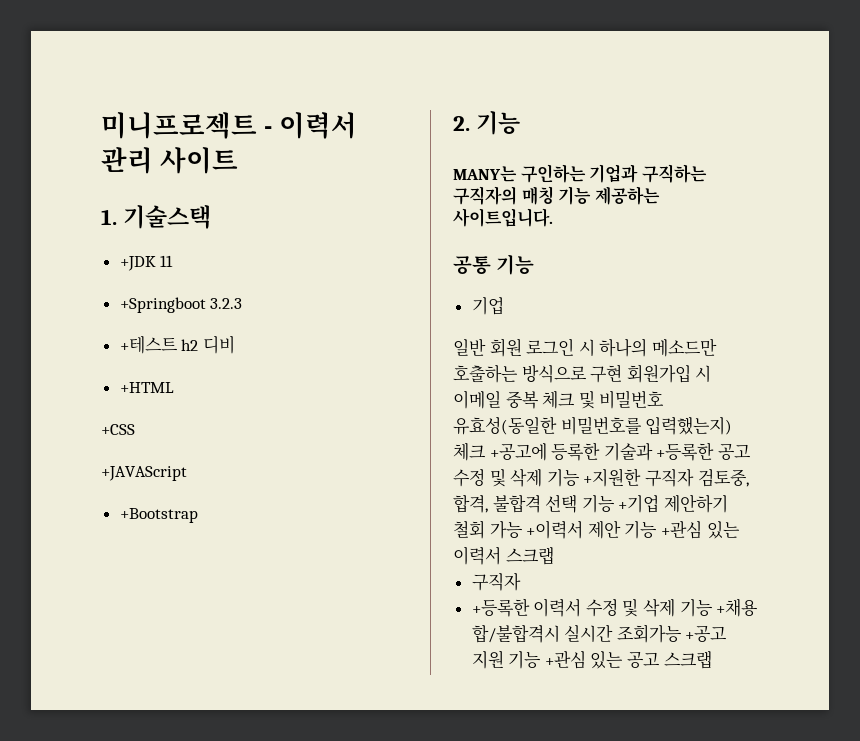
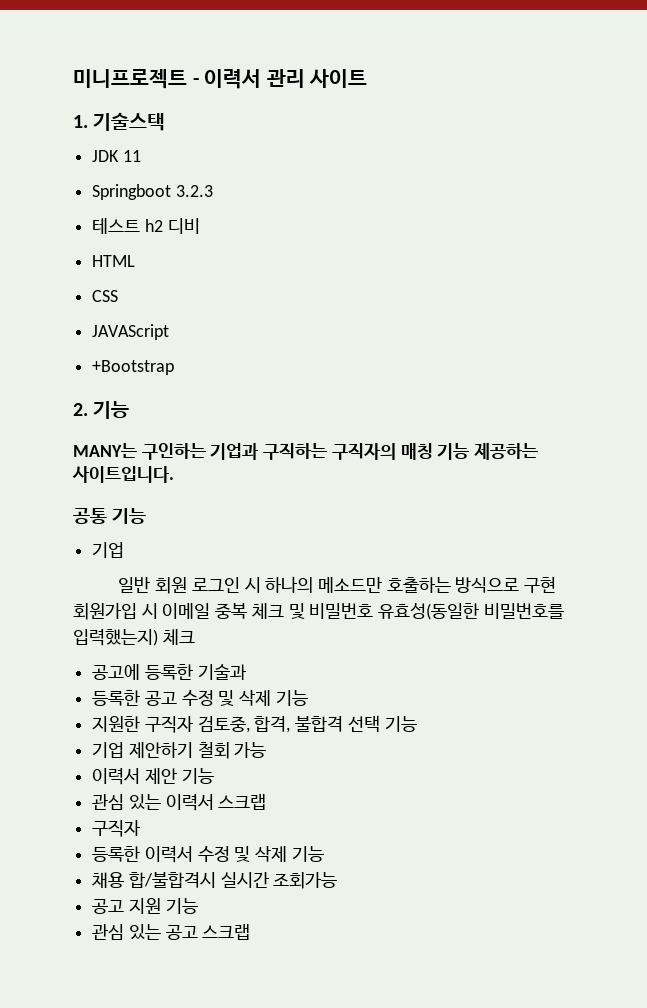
- +JDK 11
+ JDK 11
- +Springboot 3.2.3
+ Springboot 3.2.3
- +테스트 h2 디비
+ 테스트 h2 디비
- +HTML
- +CSS
- +JAVAScript
+ HTML
+ CSS
+ JAVAScript
- 일반 회원 로그인 시 하나의 메소드만 호출하는 방식으로 구현 회원가입 시 이메일 중복 체크 및 비밀번호 유효성(동일한 비밀번호를 입력했는지) 체크 +공고에 등록한 기술과 +등록한 공고 수정 및 삭제 기능 +지원한 구직자 검토중, 합격, 불합격 선택 기능 +기업 제안하기 철회 가능 +이력서 제안 기능 +관심 있는 이력서 스크랩
+ 일반 회원 로그인 시 하나의 메소드만 호출하는 방식으로 구현 회원가입 시 이메일 중복 체크 및 비밀번호 유효성(동일한 비밀번호를 입력했는지) 체크
+ 공고에 등록한 기술과
+ 등록한 공고 수정 및 삭제 기능
+ 지원한 구직자 검토중, 합격, 불합격 선택 기능
+ 기업 제안하기 철회 가능
+ 이력서 제안 기능
+ 관심 있는 이력서 스크랩
- +등록한 이력서 수정 및 삭제 기능 +채용 합/불합격시 실시간 조회가능 +공고 지원 기능 +관심 있는 공고 스크랩
+ 등록한 이력서 수정 및 삭제 기능
+ 채용 합/불합격시 실시간 조회가능
+ 공고 지원 기능
+ 관심 있는 공고 스크랩

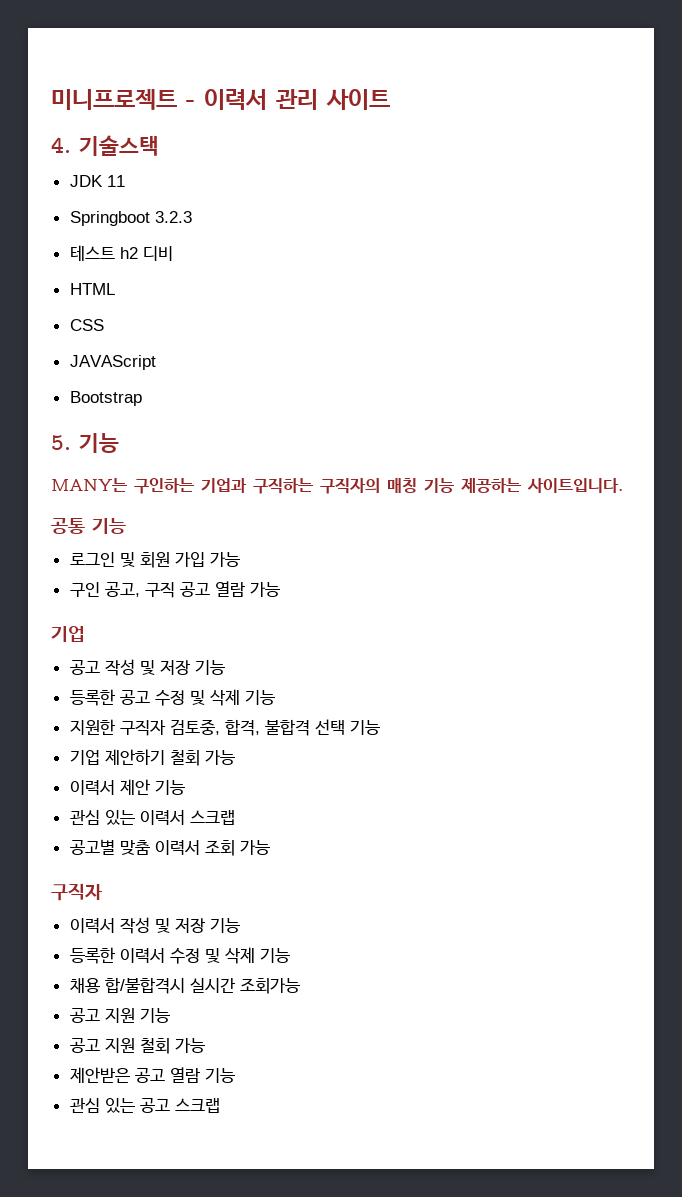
- 1. 기술스택
+ 4. 기술스택
- +Bootstrap
- 2. 기능
+ Bootstrap
+ 5. 기능
  공통 기능
+ 로그인 및 회원 가입 가능
+ 구인 공고, 구직 공고 열람 가능
  기업
- 일반 회원 로그인 시 하나의 메소드만 호출하는 방식으로 구현 회원가입 시 이메일 중복 체크 및 비밀번호 유효성(동일한 비밀번호를 입력했는지) 체크
- 공고에 등록한 기술과
+ 공고 작성 및 저장 기능
  관심 있는 이력서 스크랩
+ 공고별 맞춤 이력서 조회 가능
  구직자
+ 이력서 작성 및 저장 기능
+ 공고 지원 철회 가능
+ 제안받은 공고 열람 기능

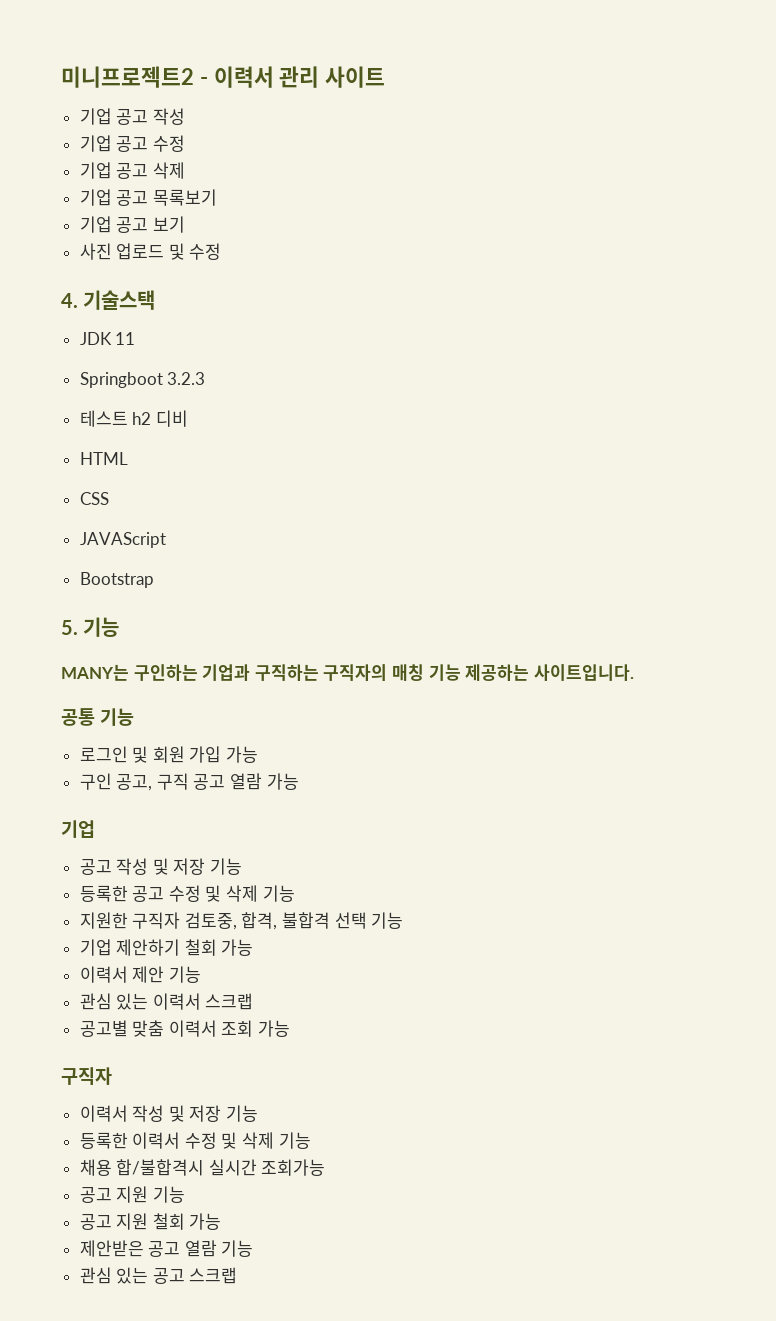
- 미니프로젝트 - 이력서 관리 사이트
+ 미니프로젝트2 - 이력서 관리 사이트
+ 기업 공고 작성
+ 기업 공고 수정
+ 기업 공고 삭제
+ 기업 공고 목록보기
+ 기업 공고 보기
+ 사진 업로드 및 수정

